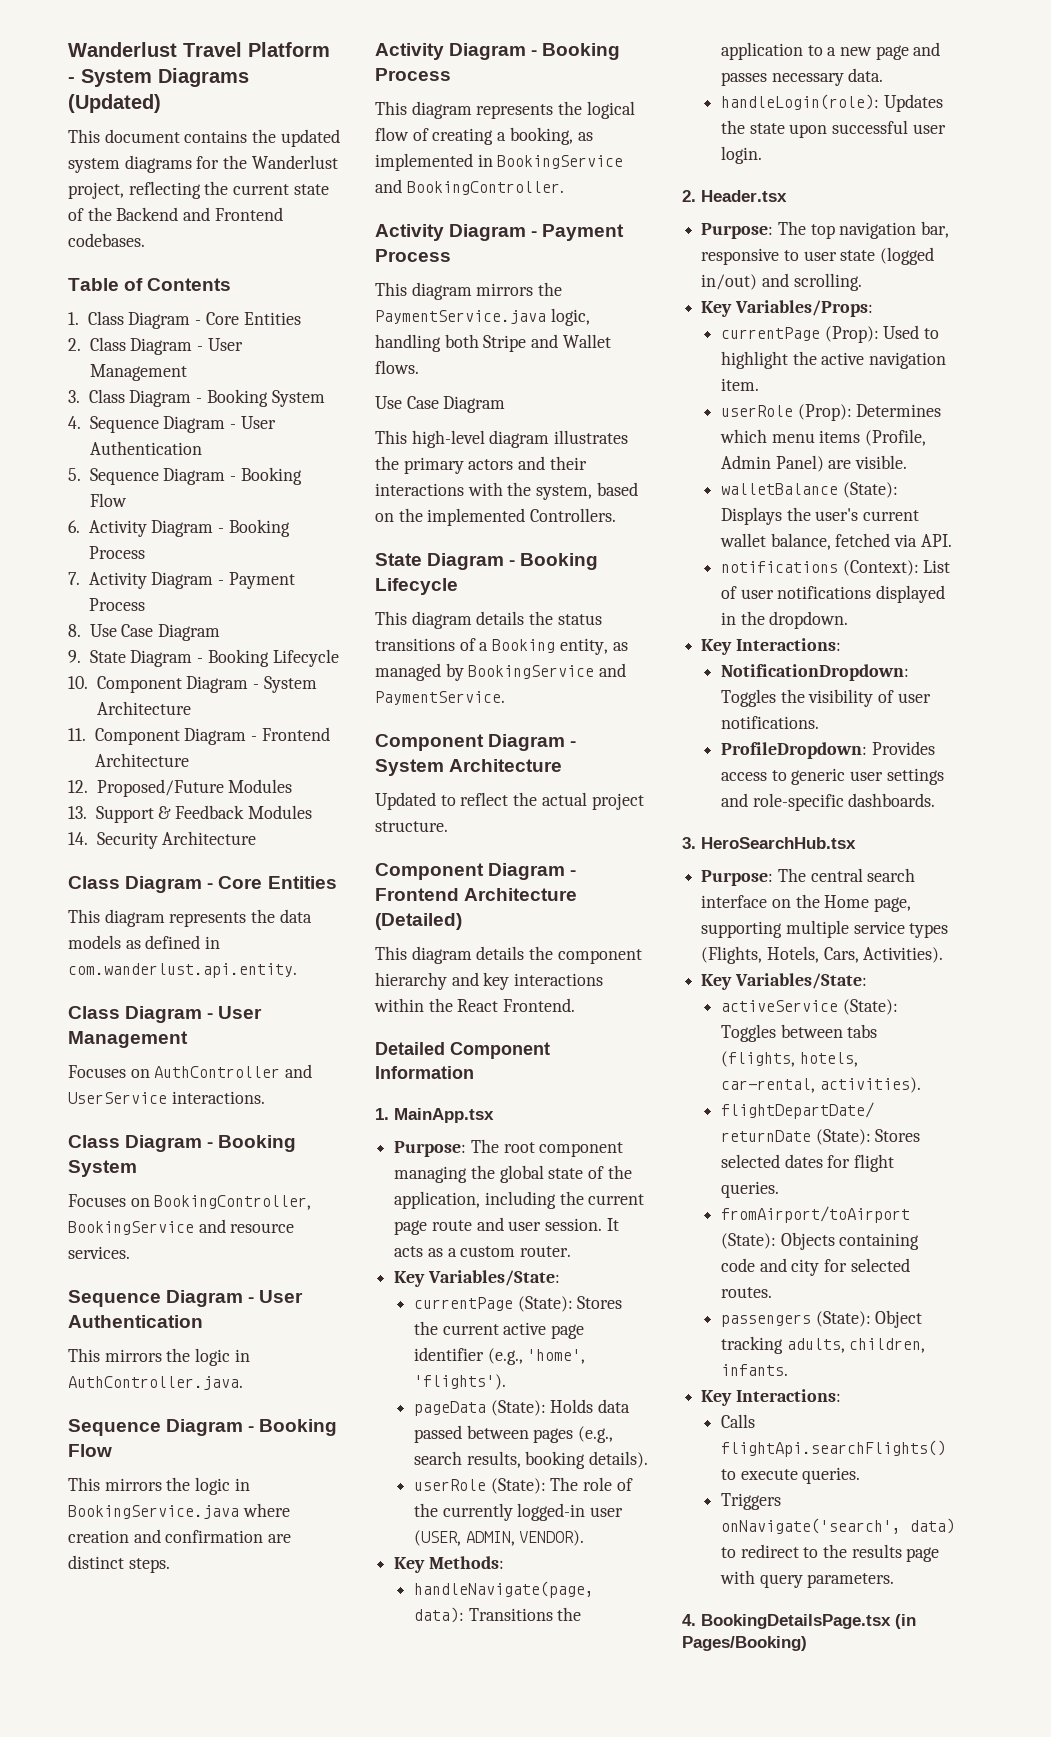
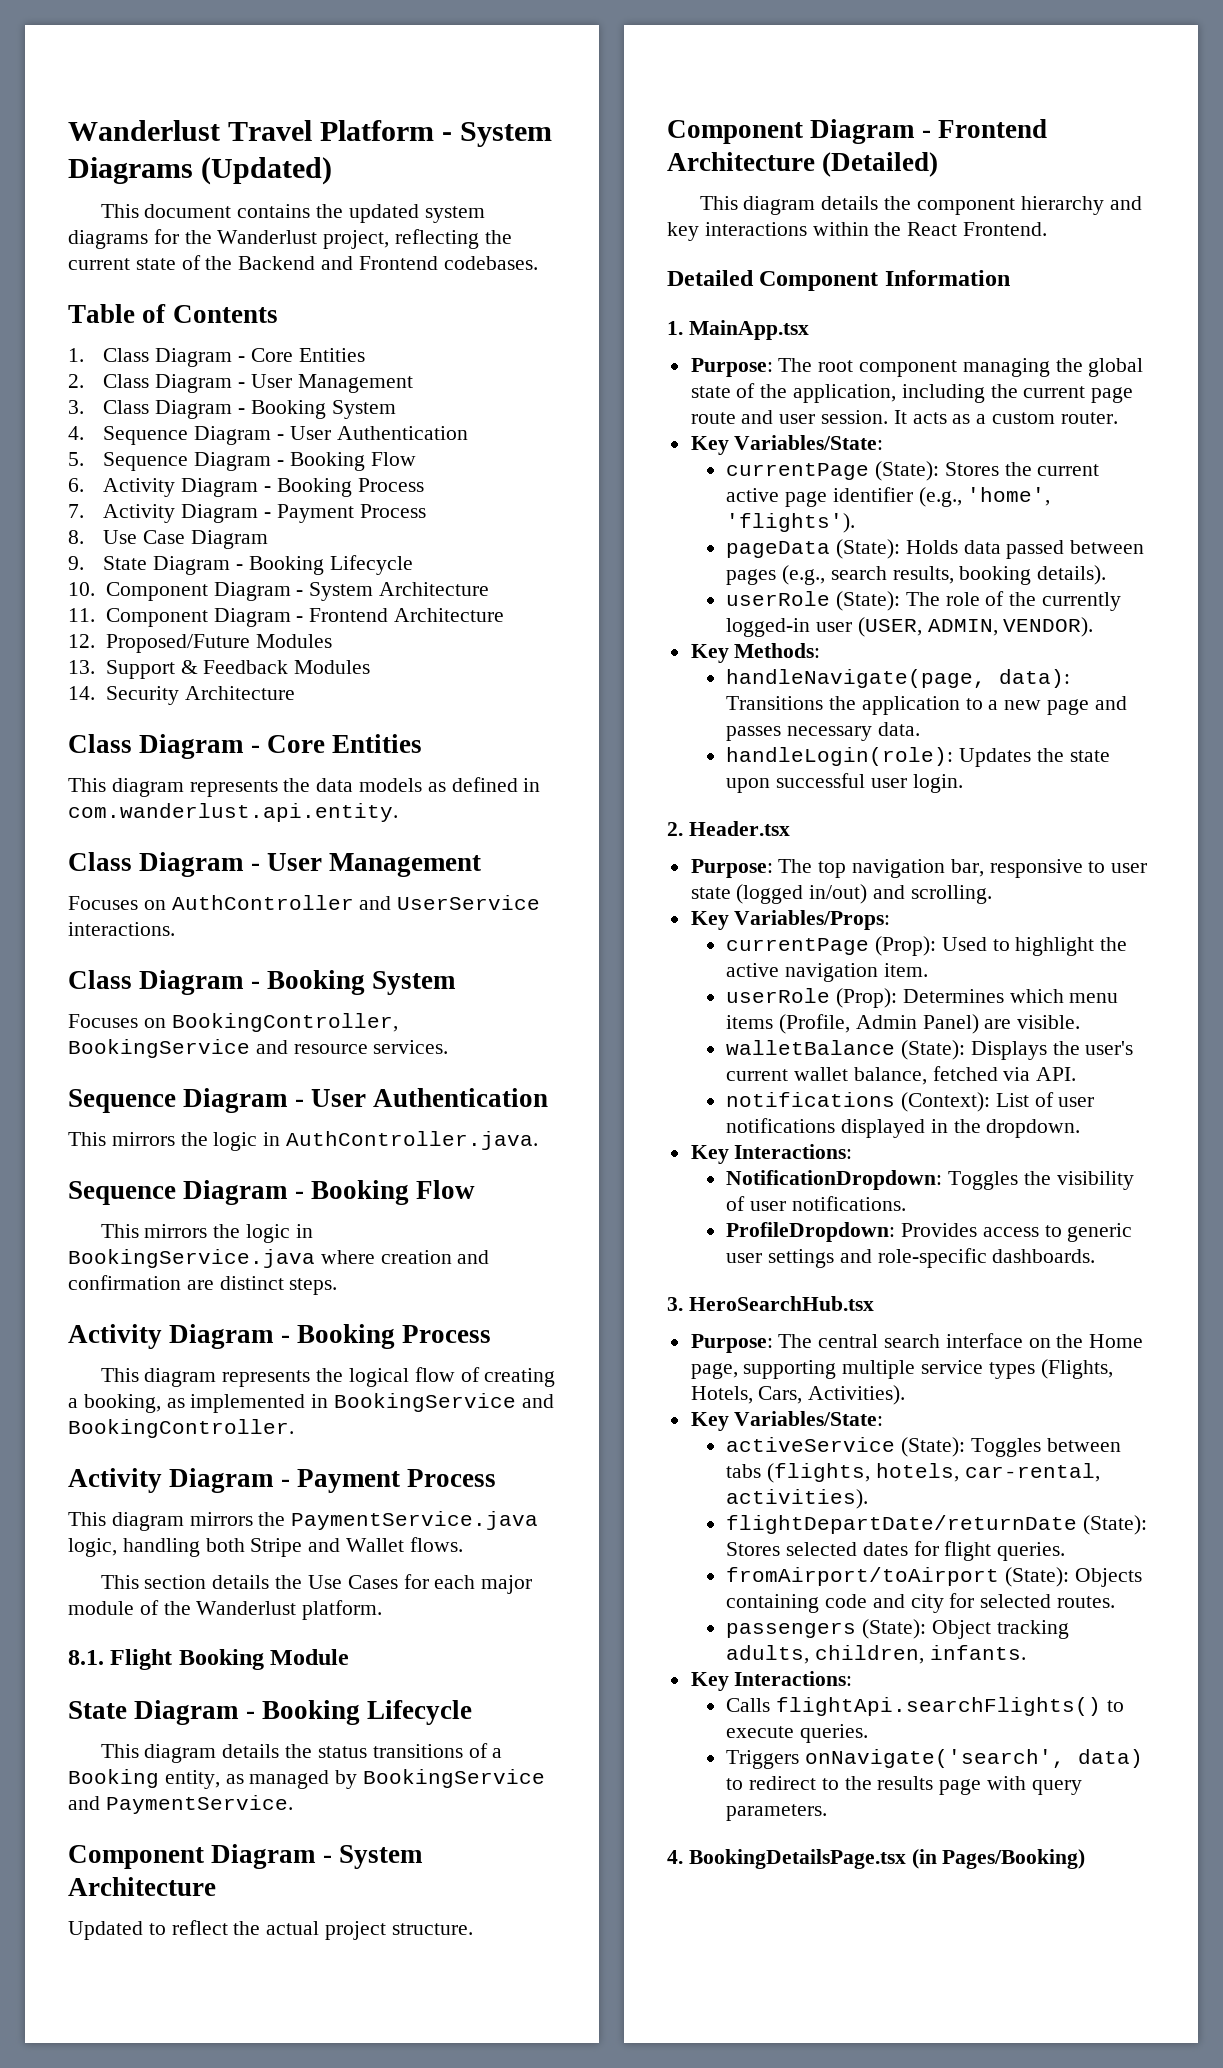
  This diagram mirrors the PaymentService.java logic, handling both Stripe and Wallet flows.
- Use Case Diagram
- This high-level diagram illustrates the primary actors and their interactions with the system, based on the implemented Controllers.
+ This section details the Use Cases for each major module of the Wanderlust platform.
+ 8.1. Flight Booking Module

